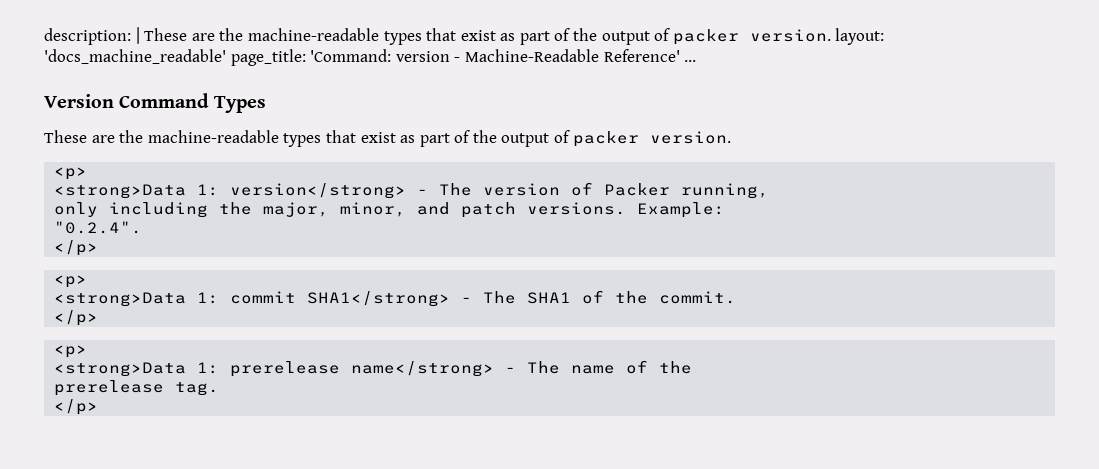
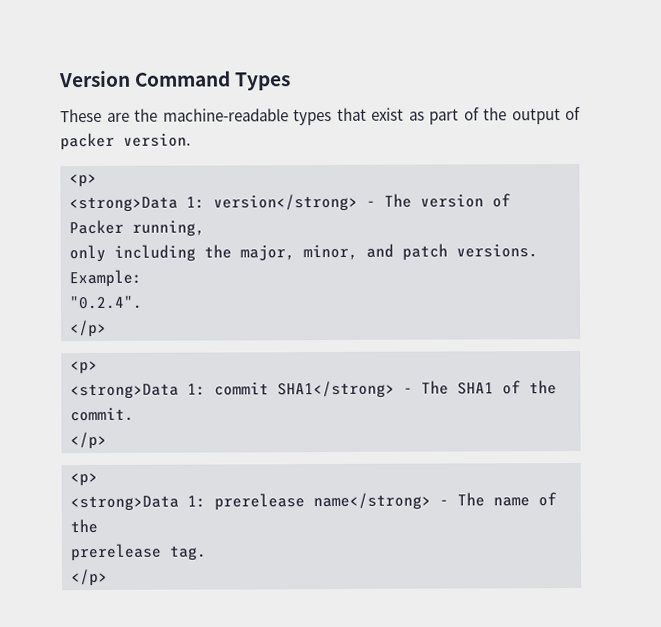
- description: | These are the machine-readable types that exist as part of the output of packer version. layout: 'docs_machine_readable' page_title: 'Command: version - Machine-Readable Reference' ...

